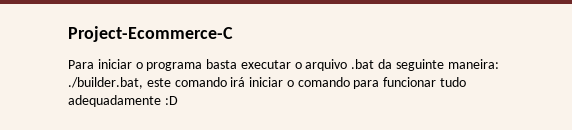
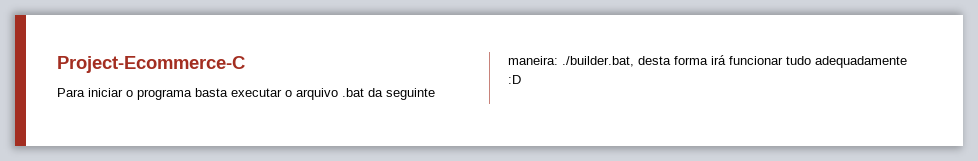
- Para iniciar o programa basta executar o arquivo .bat da seguinte maneira: ./builder.bat, este comando irá iniciar o comando para funcionar tudo adequadamente :D
+ Para iniciar o programa basta executar o arquivo .bat da seguinte maneira: ./builder.bat, desta forma irá funcionar tudo adequadamente :D

